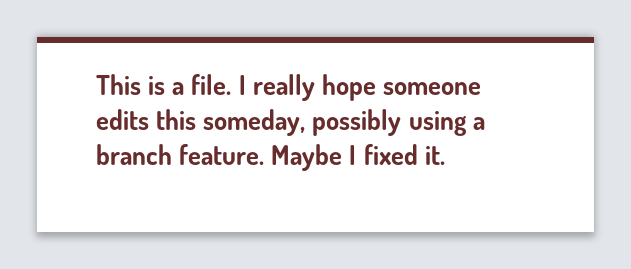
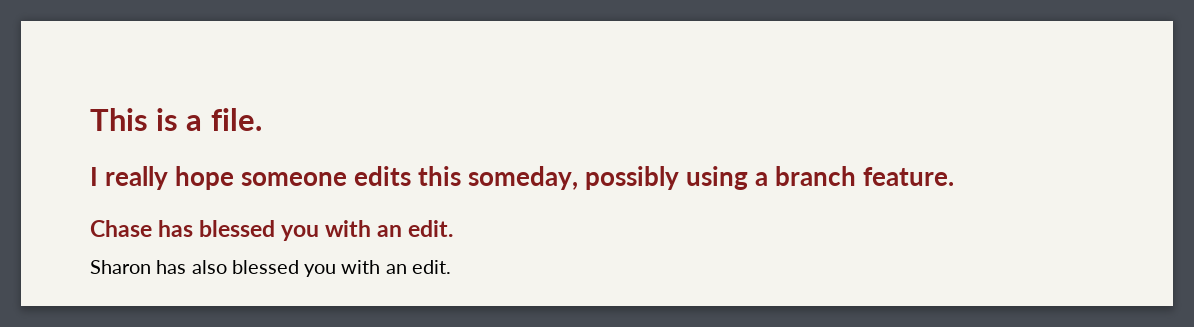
- This is a file. I really hope someone edits this someday, possibly using a branch feature. Maybe I fixed it.
+ This is a file.
+ I really hope someone edits this someday, possibly using a branch feature.
+ Chase has blessed you with an edit.
+ Sharon has also blessed you with an edit.

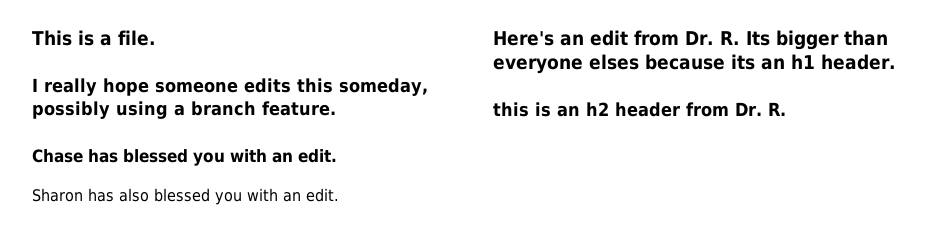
+ Here's an edit from Dr. R. Its bigger than everyone elses because its an h1 header.
+ this is an h2 header from Dr. R.

